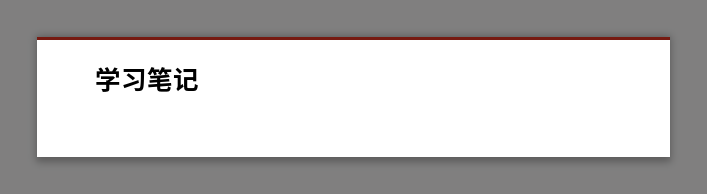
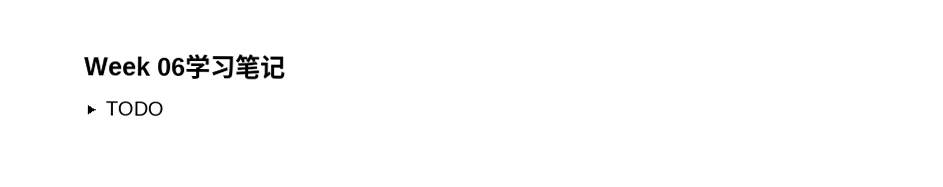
- 学习笔记
+ Week 06学习笔记
+ TODO

